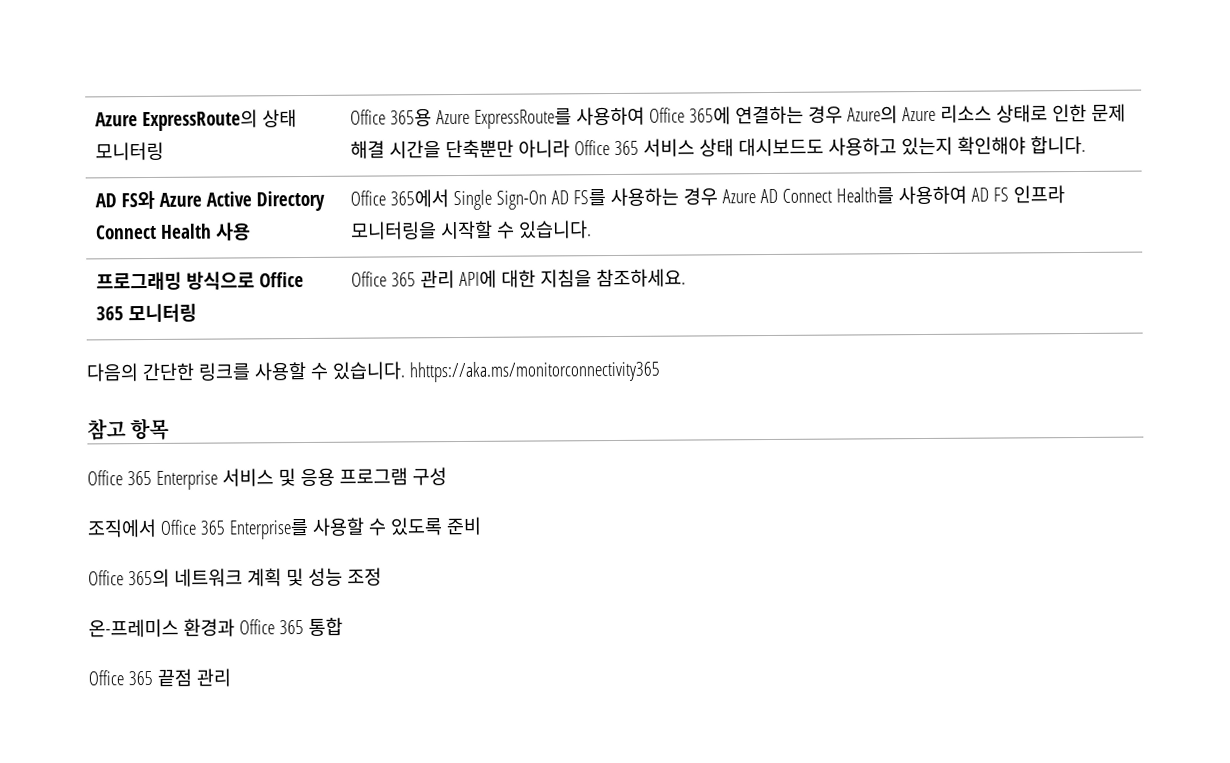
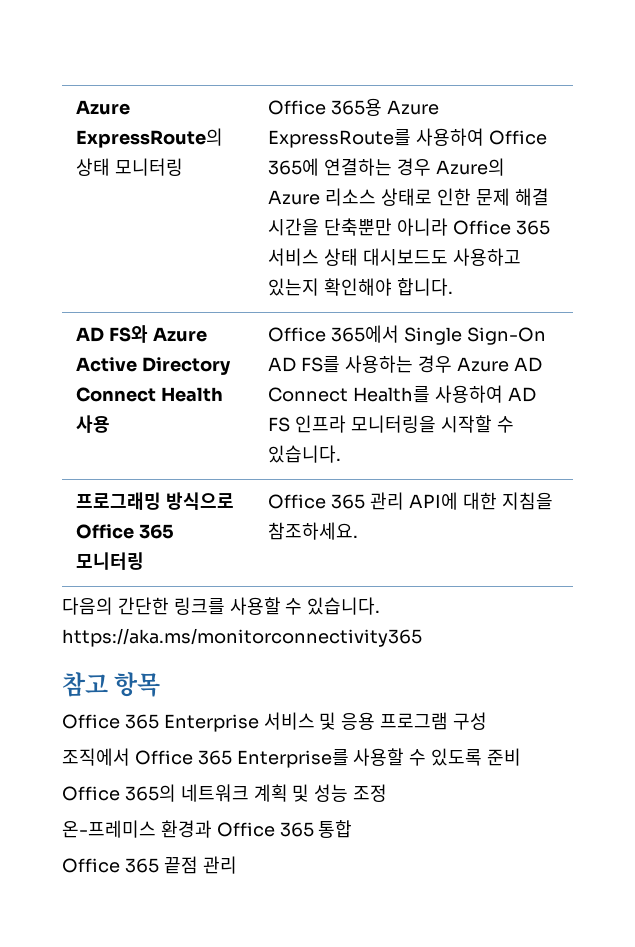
- 다음의 간단한 링크를 사용할 수 있습니다. hhttps://aka.ms/monitorconnectivity365
+ 다음의 간단한 링크를 사용할 수 있습니다. https://aka.ms/monitorconnectivity365

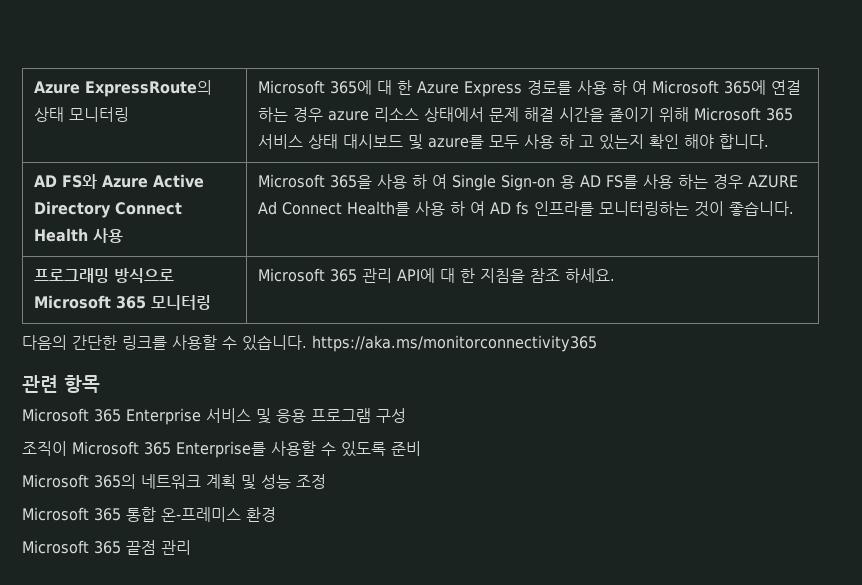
- Office 365용 Azure ExpressRoute를 사용하여 Office 365에 연결하는 경우 Azure의 Azure 리소스 상태로 인한 문제 해결 시간을 단축뿐만 아니라 Office 365 서비스 상태 대시보드도 사용하고 있는지 확인해야 합니다.
+ Microsoft 365에 대 한 Azure Express 경로를 사용 하 여 Microsoft 365에 연결 하는 경우 azure 리소스 상태에서 문제 해결 시간을 줄이기 위해 Microsoft 365 서비스 상태 대시보드 및 azure를 모두 사용 하 고 있는지 확인 해야 합니다.
- AD FS와 Azure Active Directory Connect Health 사용 | Office 365에서 Single Sign-On AD FS를 사용하는 경우 Azure AD Connect Health를 사용하여 AD FS 인프라 모니터링을 시작할 수 있습니다.
+ AD FS와 Azure Active Directory Connect Health 사용 | Microsoft 365을 사용 하 여 Single Sign-on 용 AD FS를 사용 하는 경우 AZURE Ad Connect Health를 사용 하 여 AD fs 인프라를 모니터링하는 것이 좋습니다.
- 프로그래밍 방식으로 Office 365 모니터링 | Office 365 관리 API에 대한 지침을 참조하세요.
+ 프로그래밍 방식으로 Microsoft 365 모니터링 | Microsoft 365 관리 API에 대 한 지침을 참조 하세요.
- 참고 항목
+ 관련 항목
- Office 365 Enterprise 서비스 및 응용 프로그램 구성
+ Microsoft 365 Enterprise 서비스 및 응용 프로그램 구성
- 조직에서 Office 365 Enterprise를 사용할 수 있도록 준비
+ 조직이 Microsoft 365 Enterprise를 사용할 수 있도록 준비
- Office 365의 네트워크 계획 및 성능 조정
+ Microsoft 365의 네트워크 계획 및 성능 조정
- 온-프레미스 환경과 Office 365 통합
- Office 365 끝점 관리
+ Microsoft 365 통합 온-프레미스 환경
+ Microsoft 365 끝점 관리

